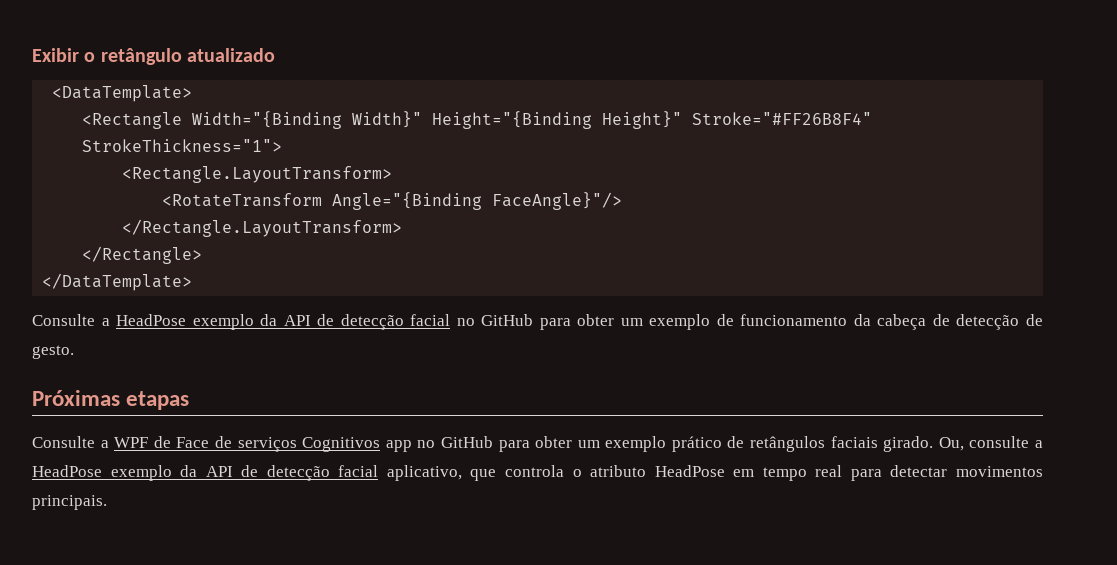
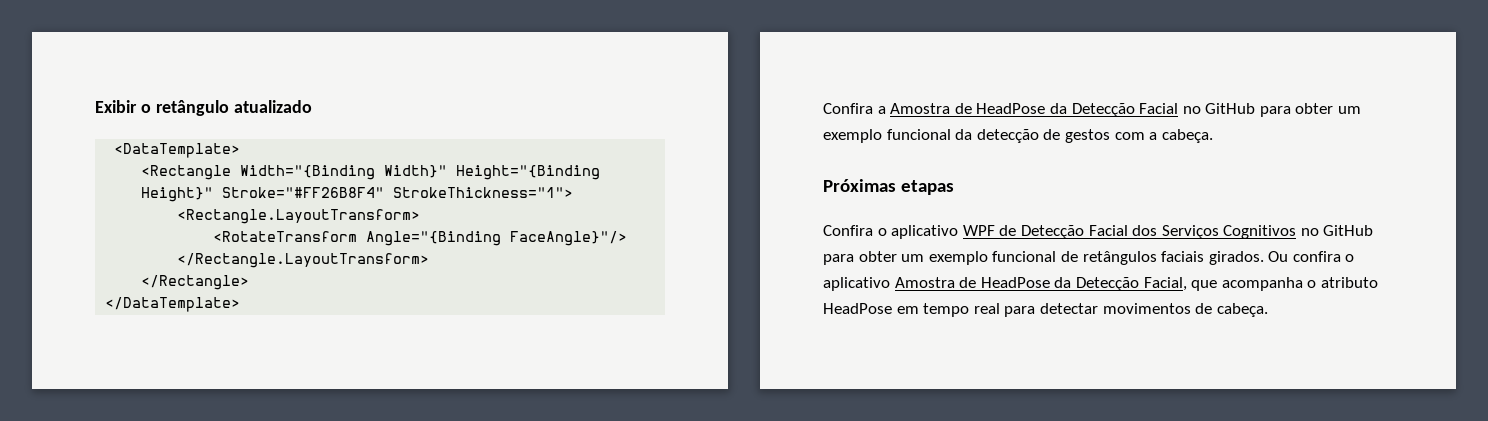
- Consulte a HeadPose exemplo da API de detecção facial no GitHub para obter um exemplo de funcionamento da cabeça de detecção de gesto.
+ Confira a Amostra de HeadPose da Detecção Facial no GitHub para obter um exemplo funcional da detecção de gestos com a cabeça.
  Próximas etapas
- Consulte a WPF de Face de serviços Cognitivos app no GitHub para obter um exemplo prático de retângulos faciais girado. Ou, consulte a HeadPose exemplo da API de detecção facial aplicativo, que controla o atributo HeadPose em tempo real para detectar movimentos principais.
+ Confira o aplicativo WPF de Detecção Facial dos Serviços Cognitivos no GitHub para obter um exemplo funcional de retângulos faciais girados. Ou confira o aplicativo Amostra de HeadPose da Detecção Facial, que acompanha o atributo HeadPose em tempo real para detectar movimentos de cabeça.

